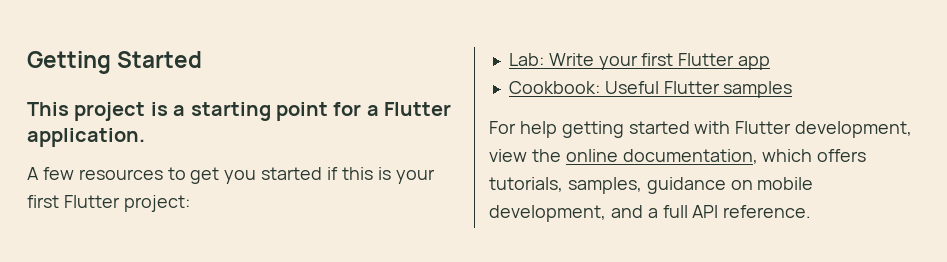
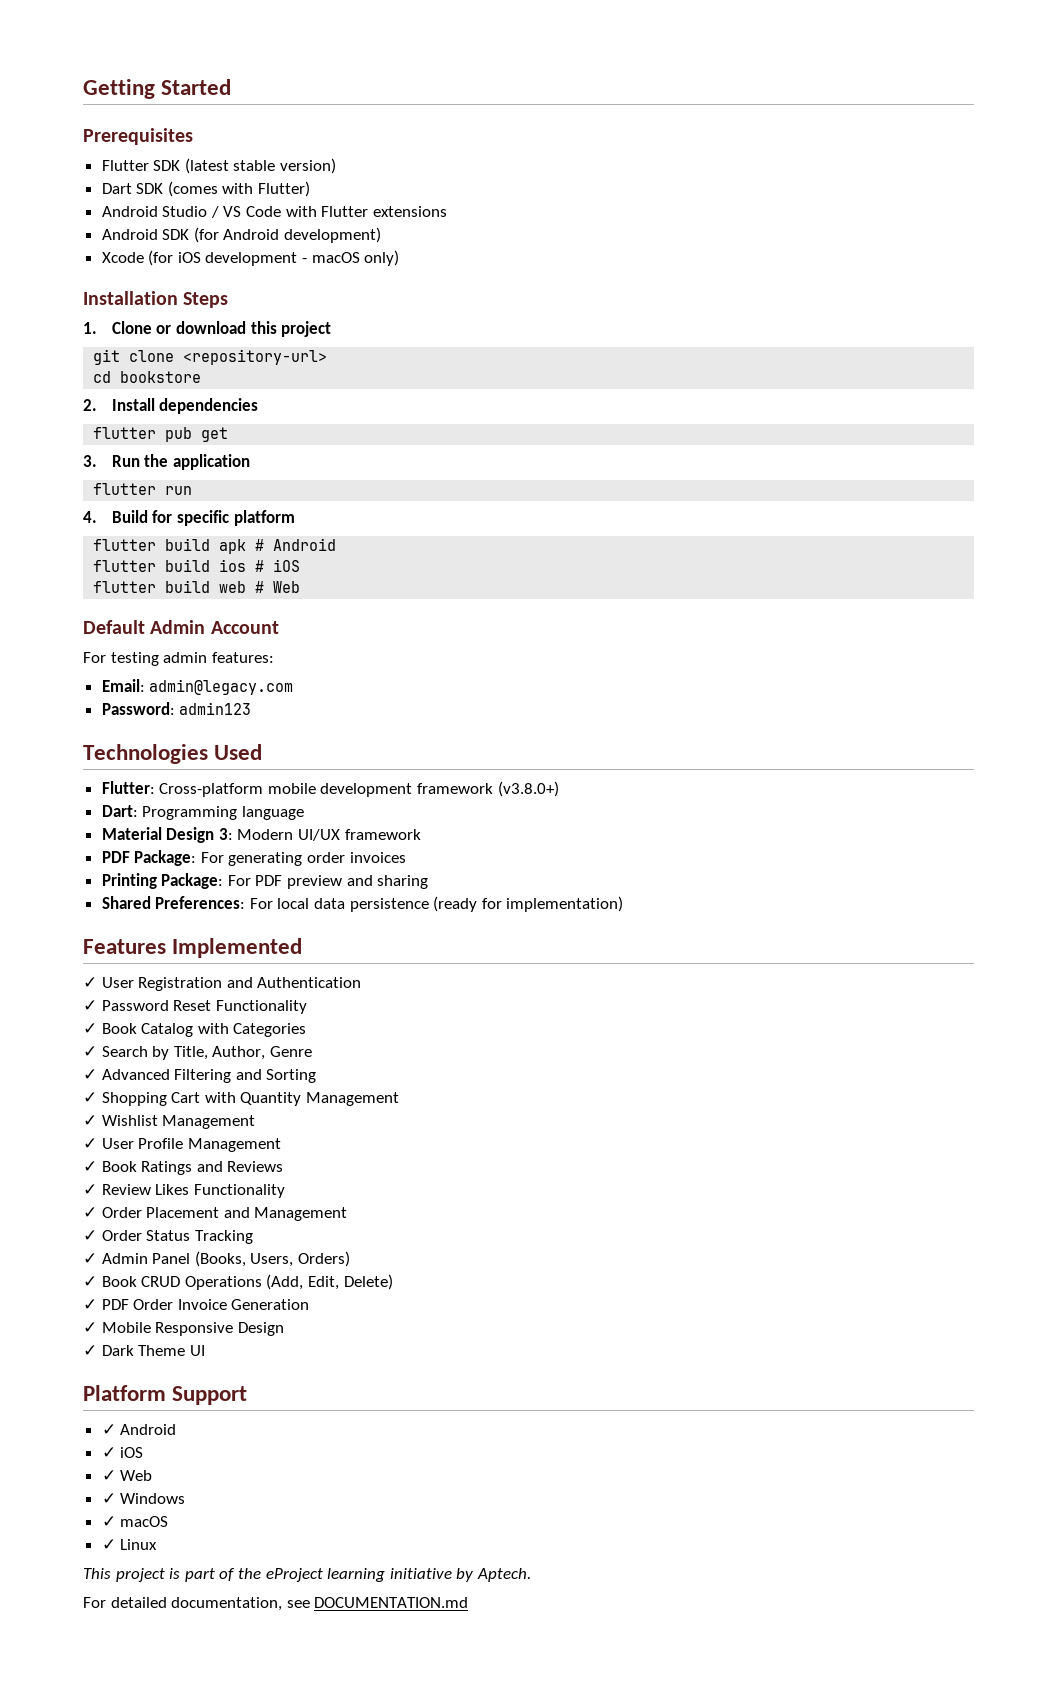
- This project is a starting point for a Flutter application.
- A few resources to get you started if this is your first Flutter project:
- Lab: Write your first Flutter app
- Cookbook: Useful Flutter samples
- For help getting started with Flutter development, view the online documentation, which offers tutorials, samples, guidance on mobile development, and a full API reference.
+ Prerequisites
+ Flutter SDK (latest stable version)
+ Dart SDK (comes with Flutter)
+ Android Studio / VS Code with Flutter extensions
+ Android SDK (for Android development)
+ Xcode (for iOS development - macOS only)
+ Installation Steps
+ 1. Clone or download this project
+ git clone <repository-url>
+ cd bookstore
+ 2. Install dependencies
+ flutter pub get
+ 3. Run the application
+ flutter run
+ 4. Build for specific platform
+ flutter build apk # Android
+ flutter build ios # iOS
+ flutter build web # Web
+ Default Admin Account
+ For testing admin features:
+ Email: admin@legacy.com
+ Password: admin123
+ Technologies Used
+ Flutter: Cross-platform mobile development framework (v3.8.0+)
+ Dart: Programming language
+ Material Design 3: Modern UI/UX framework
+ PDF Package: For generating order invoices
+ Printing Package: For PDF preview and sharing
+ Shared Preferences: For local data persistence (ready for implementation)
+ Features Implemented
+ ✓ User Registration and Authentication
+ ✓ Password Reset Functionality
+ ✓ Book Catalog with Categories
+ ✓ Search by Title, Author, Genre
+ ✓ Advanced Filtering and Sorting
+ ✓ Shopping Cart with Quantity Management
+ ✓ Wishlist Management
+ ✓ User Profile Management
+ ✓ Book Ratings and Reviews
+ ✓ Review Likes Functionality
+ ✓ Order Placement and Management
+ ✓ Order Status Tracking
+ ✓ Admin Panel (Books, Users, Orders)
+ ✓ Book CRUD Operations (Add, Edit, Delete)
+ ✓ PDF Order Invoice Generation
+ ✓ Mobile Responsive Design
+ ✓ Dark Theme UI
+ Platform Support
+ ✓ Android
+ ✓ iOS
+ ✓ Web
+ ✓ Windows
+ ✓ macOS
+ ✓ Linux
+ This project is part of the eProject learning initiative by Aptech.
+ For detailed documentation, see DOCUMENTATION.md

